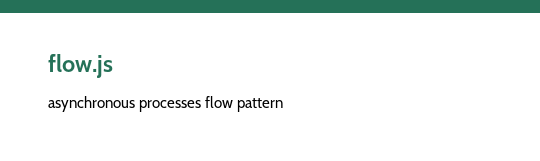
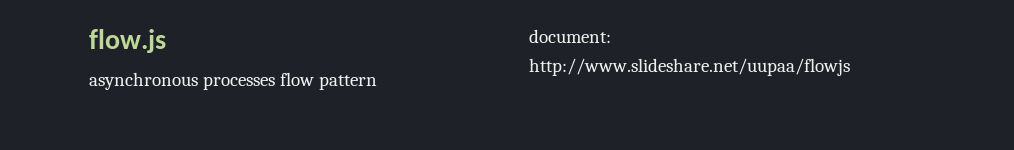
+ document: http://www.slideshare.net/uupaa/flowjs

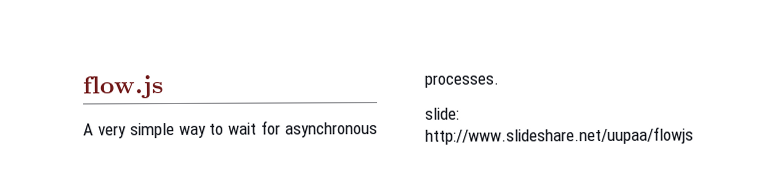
- asynchronous processes flow pattern
- document: http://www.slideshare.net/uupaa/flowjs
+ A very simple way to wait for asynchronous processes.
+ slide: http://www.slideshare.net/uupaa/flowjs

